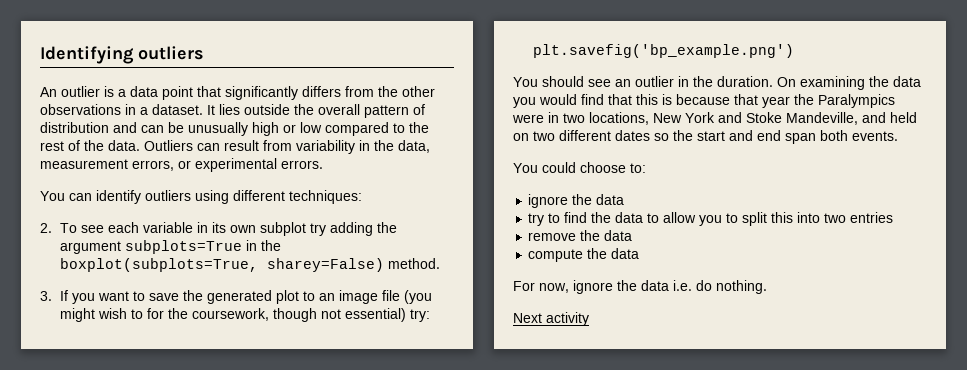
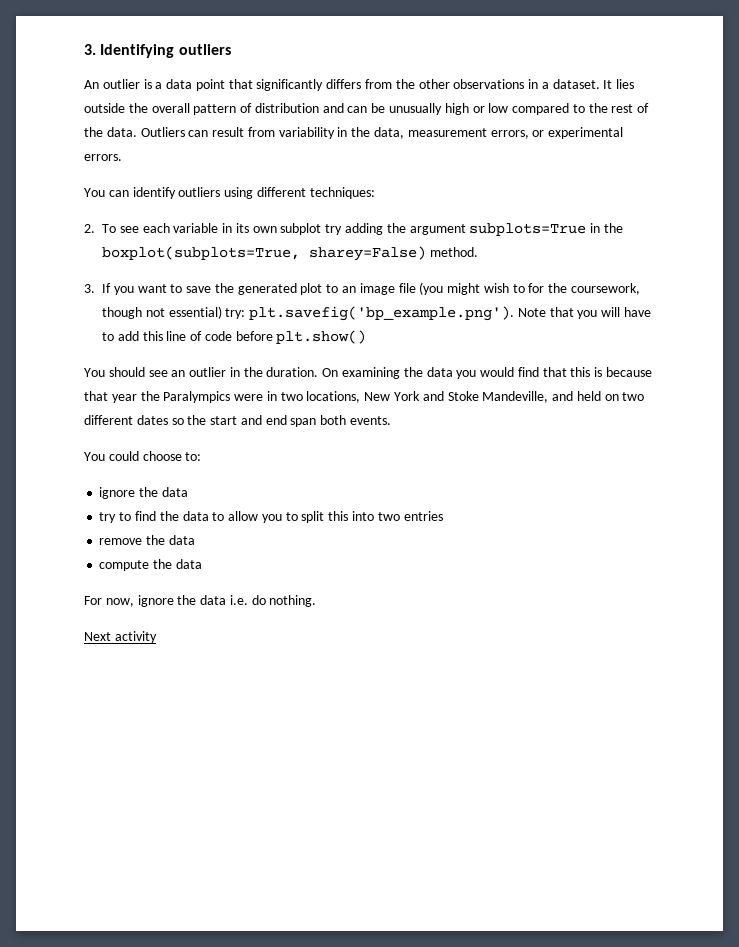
- Identifying outliers
+ 3. Identifying outliers
- 3. If you want to save the generated plot to an image file (you might wish to for the coursework, though not essential) try: plt.savefig('bp_example.png')
+ 3. If you want to save the generated plot to an image file (you might wish to for the coursework, though not essential) try: plt.savefig('bp_example.png'). Note that you will have to add this line of code before plt.show()

